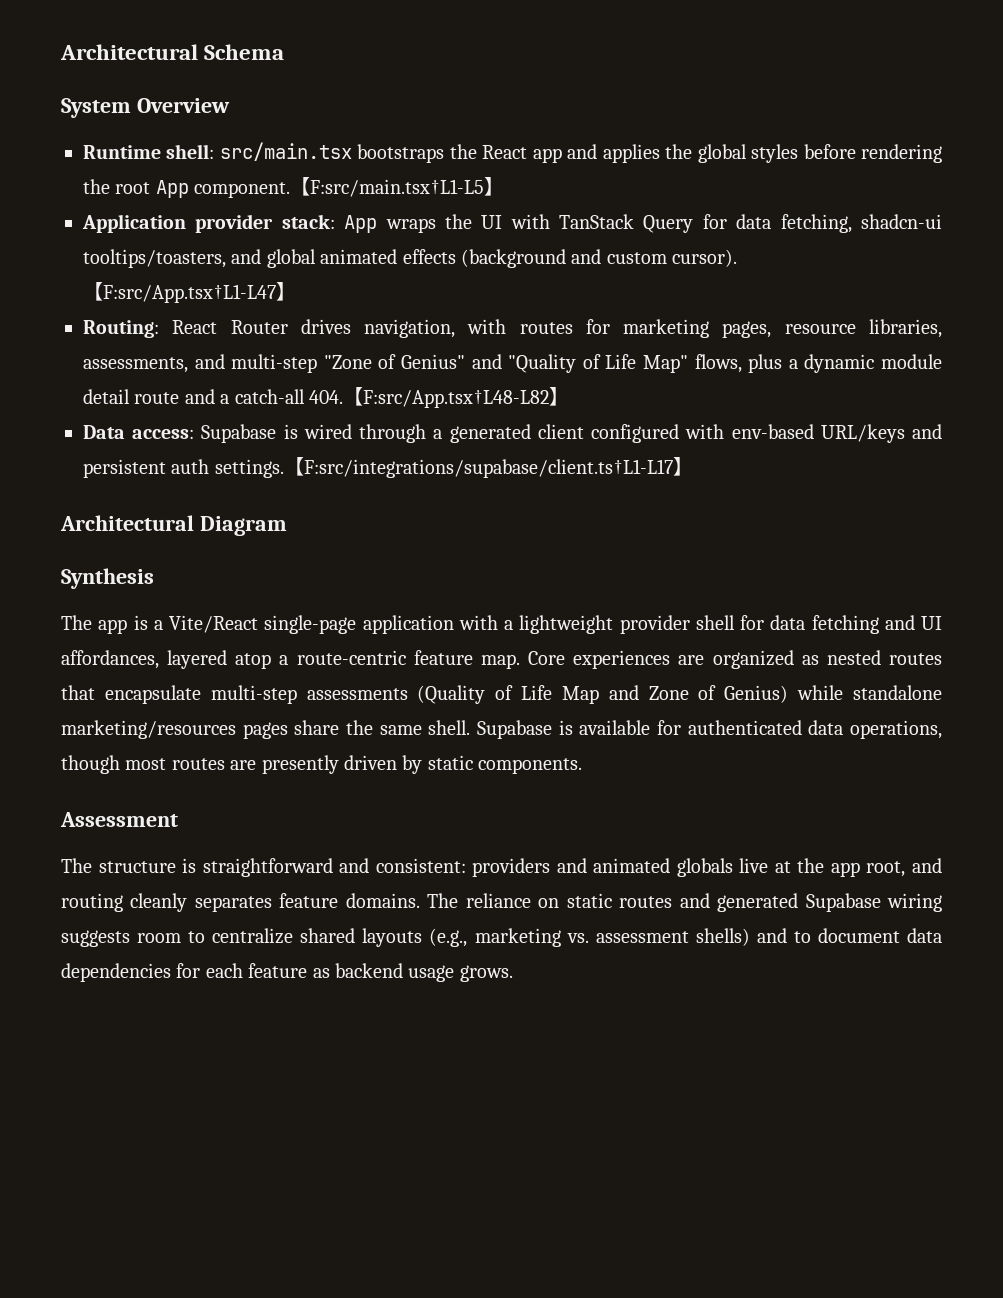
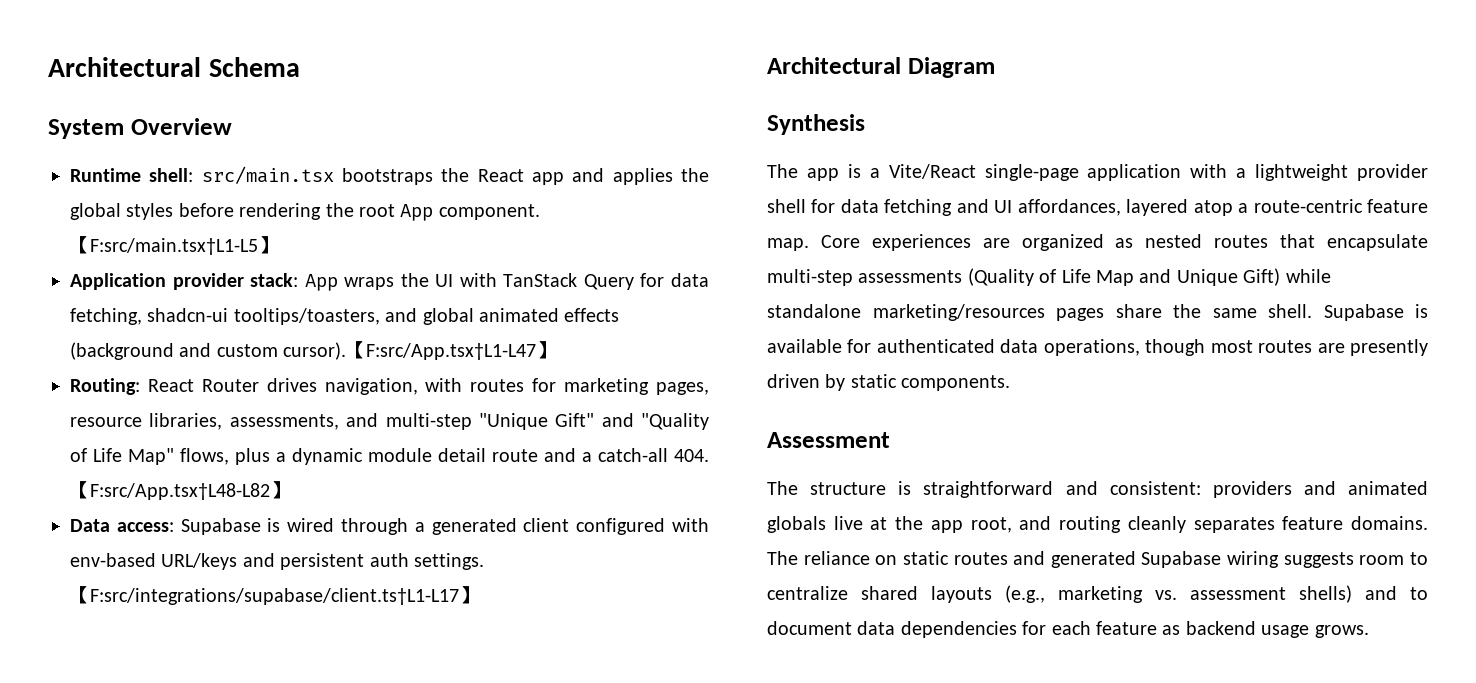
- Routing: React Router drives navigation, with routes for marketing pages, resource libraries, assessments, and multi-step "Zone of Genius" and "Quality of Life Map" flows, plus a dynamic module detail route and a catch-all 404.【F:src/App.tsx†L48-L82】
+ Routing: React Router drives navigation, with routes for marketing pages, resource libraries, assessments, and multi-step "Unique Gift" and "Quality of Life Map" flows, plus a dynamic module detail route and a catch-all 404.【F:src/App.tsx†L48-L82】
- Core experiences are organized as nested routes that encapsulate multi-step assessments (Quality of Life Map and Zone of Genius) while standalone marketing/resources pages share the same shell.
+ Core experiences are organized as nested routes that encapsulate multi-step assessments (Quality of Life Map and Unique Gift) while standalone marketing/resources pages share the same shell.

